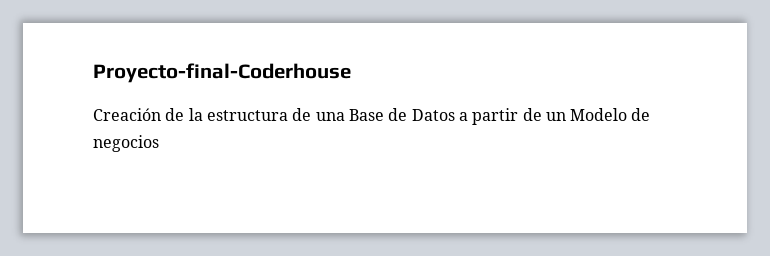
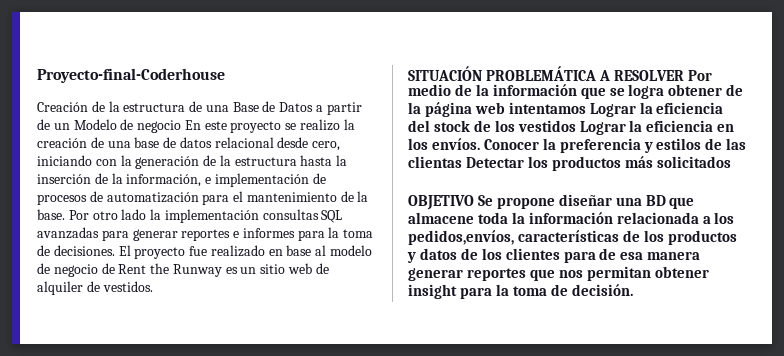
- Creación de la estructura de una Base de Datos a partir de un Modelo de negocios
+ Creación de la estructura de una Base de Datos a partir de un Modelo de negocio En este proyecto se realizo la creación de una base de datos relacional desde cero, iniciando con la generación de la estructura hasta la inserción de la información, e implementación de procesos de automatización para el mantenimiento de la base. Por otro lado la implementación consultas SQL avanzadas para generar reportes e informes para la toma de decisiones. El proyecto fue realizado en base al modelo de negocio de Rent the Runway es un sitio web de alquiler de vestidos.
+ SITUACIÓN PROBLEMÁTICA A RESOLVER Por medio de la información que se logra obtener de la página web intentamos Lograr la eficiencia del stock de los vestidos Lograr la eficiencia en los envíos. Conocer la preferencia y estilos de las clientas Detectar los productos más solicitados
+ OBJETIVO Se propone diseñar una BD que almacene toda la información relacionada a los pedidos,envíos, características de los productos y datos de los clientes para de esa manera generar reportes que nos permitan obtener insight para la toma de decisión.

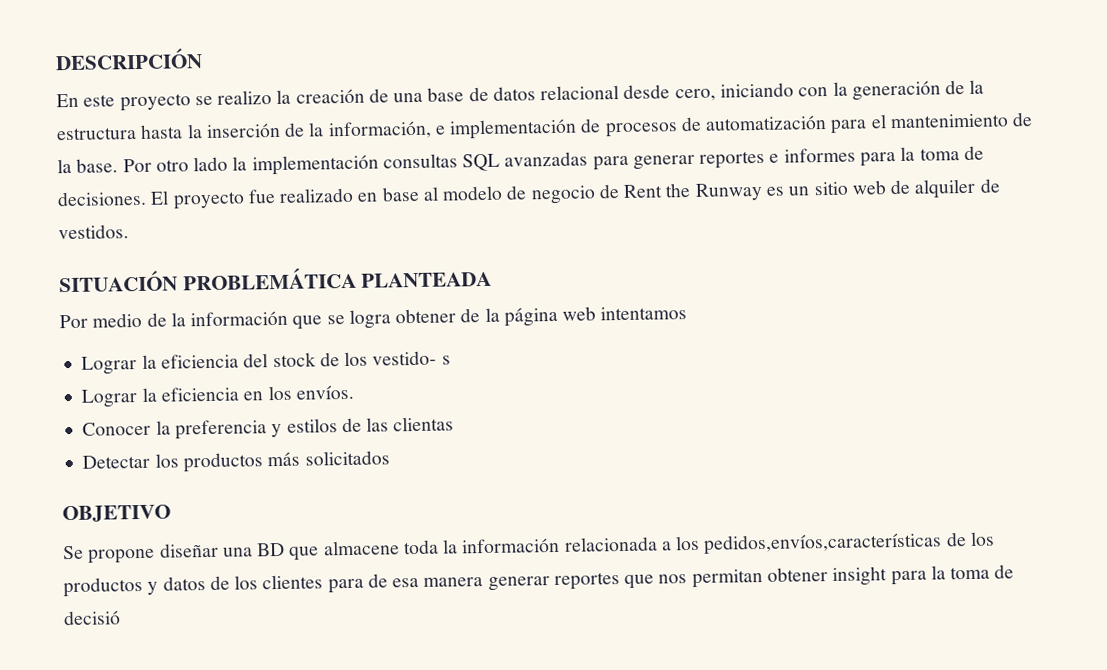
- Proyecto-final-Coderhouse
- Creación de la estructura de una Base de Datos a partir de un Modelo de negocio En este proyecto se realizo la creación de una base de datos relacional desde cero, iniciando con la generación de la estructura hasta la inserción de la información, e implementación de procesos de automatización para el mantenimiento de la base.
+ DESCRIPCIÓN
+ En este proyecto se realizo la creación de una base de datos relacional desde cero, iniciando con la generación de la estructura hasta la inserción de la información, e implementación de procesos de automatización para el mantenimiento de la base.
- SITUACIÓN PROBLEMÁTICA A RESOLVER Por medio de la información que se logra obtener de la página web intentamos Lograr la eficiencia del stock de los vestidos Lograr la eficiencia en los envíos. Conocer la preferencia y estilos de las clientas Detectar los productos más solicitados
+ SITUACIÓN PROBLEMÁTICA PLANTEADA
+ Por medio de la información que se logra obtener de la página web intentamos
+ Lograr la eficiencia del stock de los vestido- s
+ Lograr la eficiencia en los envíos.
+ Conocer la preferencia y estilos de las clientas
+ Detectar los productos más solicitados
- OBJETIVO Se propone diseñar una BD que almacene toda la información relacionada a los pedidos,envíos, características de los productos y datos de los clientes para de esa manera generar reportes que nos permitan obtener insight para la toma de decisión.
+ OBJETIVO
+ Se propone diseñar una BD que almacene toda la información relacionada a los pedidos,envíos,características de los productos y datos de los clientes para de esa manera generar reportes que nos permitan obtener insight para la toma de decisió

